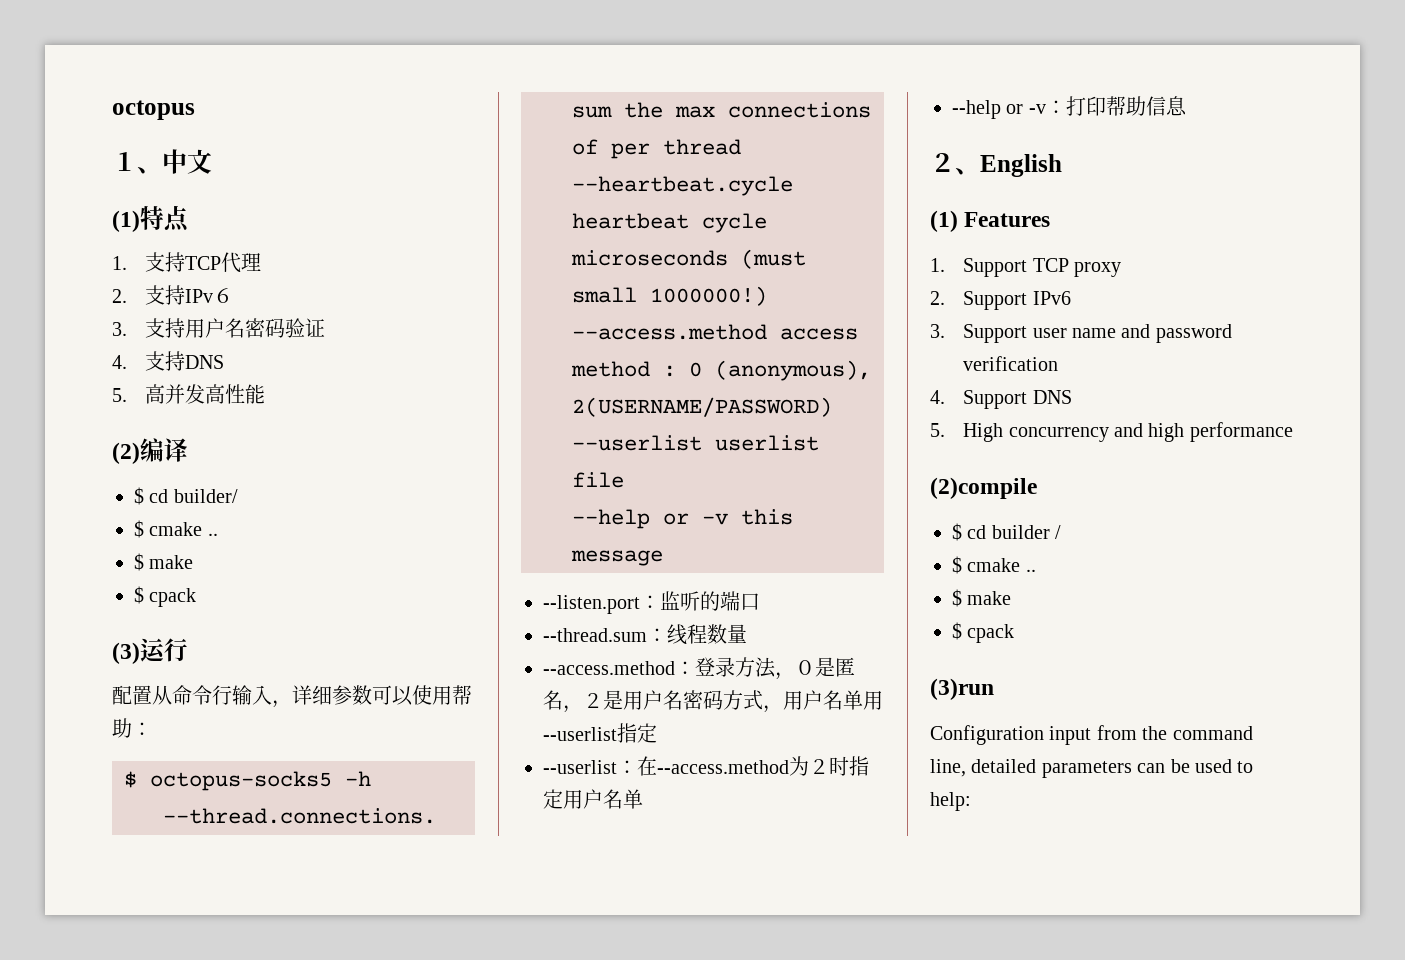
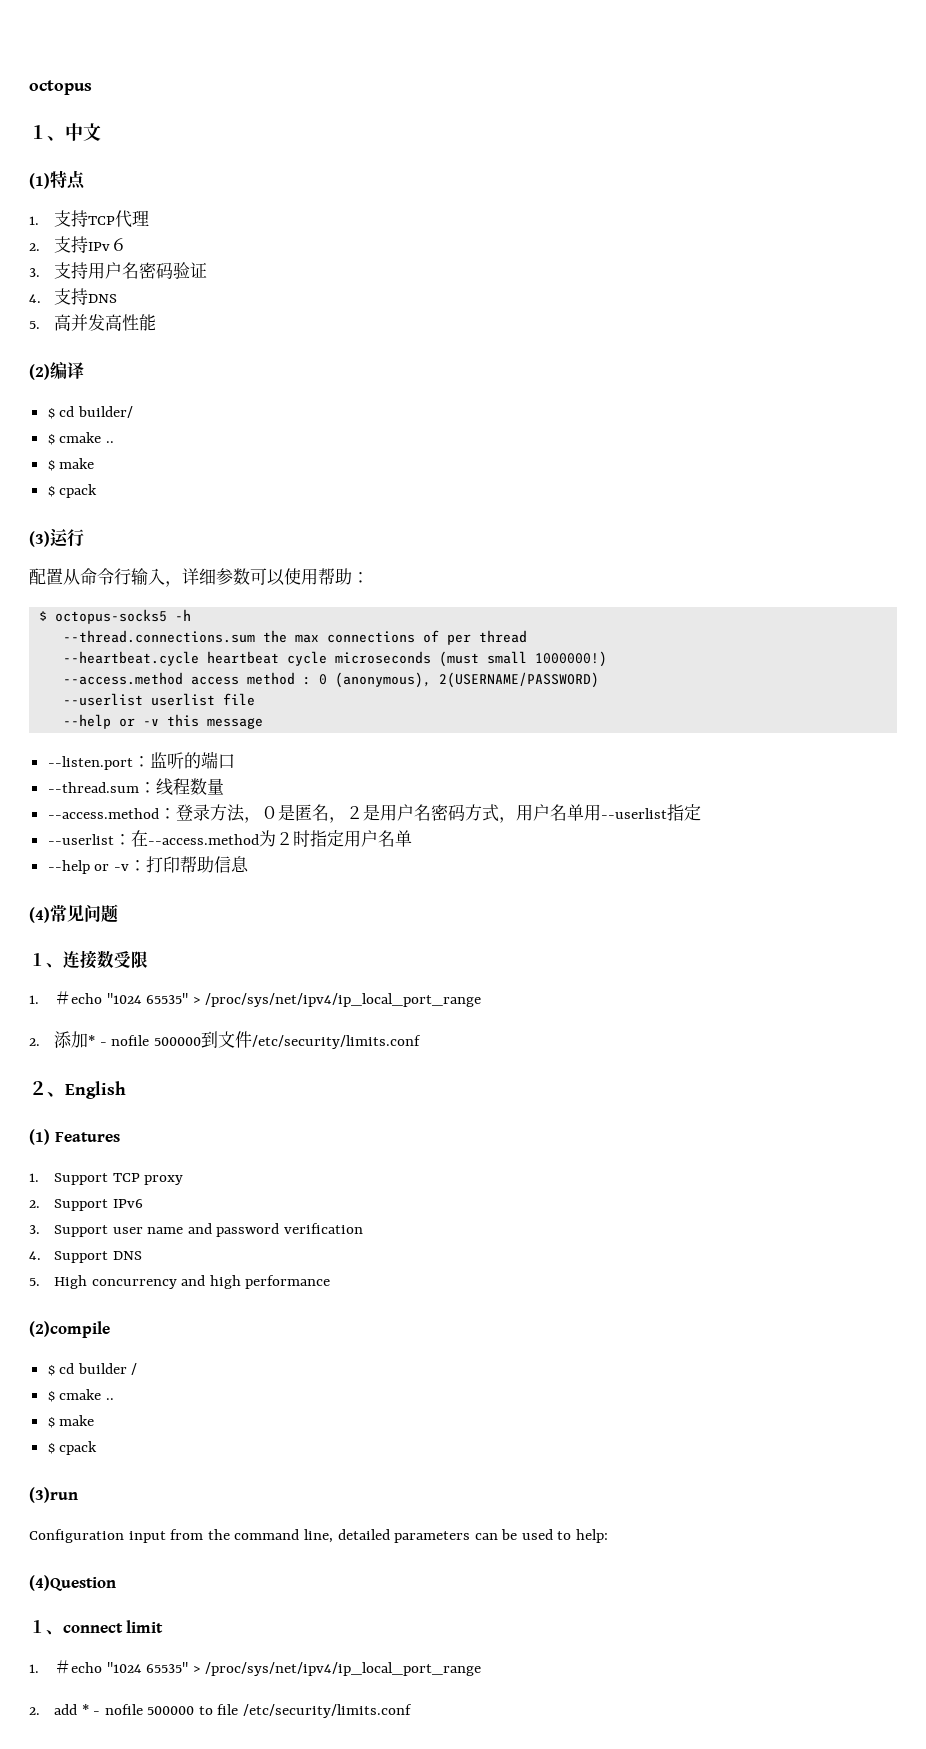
+ (4)常见问题
+ １、连接数受限
+ 1.＃echo "1024 65535" > /proc/sys/net/ipv4/ip_local_port_range
+ 2.添加* - nofile 500000到文件/etc/security/limits.conf
+ (4)Question
+ １、connect limit
+ 1.＃echo "1024 65535" > /proc/sys/net/ipv4/ip_local_port_range
+ 2. add * - nofile 500000 to file /etc/security/limits.conf

